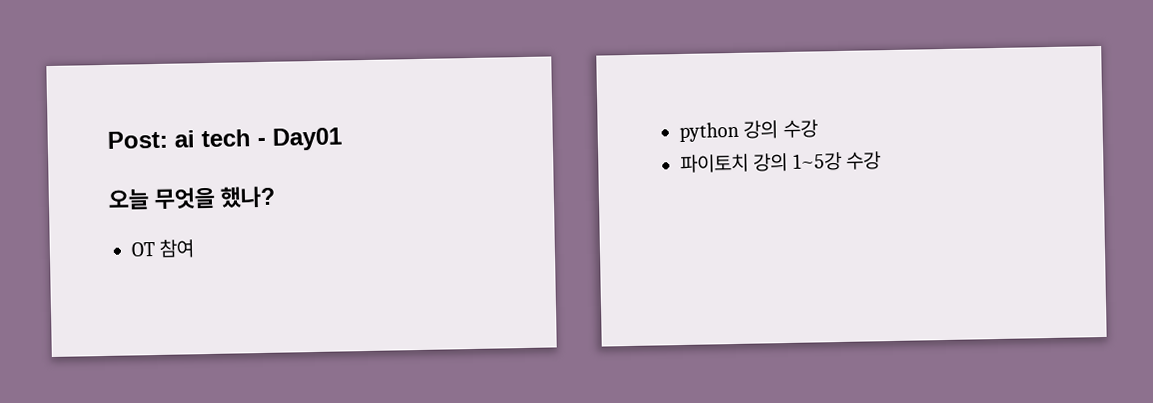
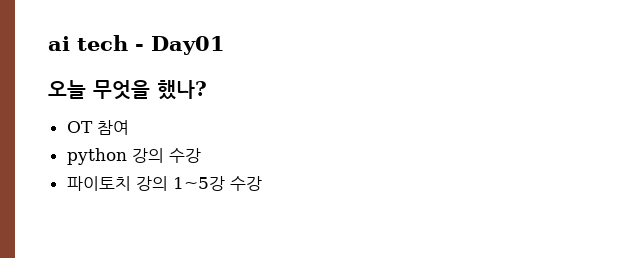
- Post: ai tech - Day01
+ ai tech - Day01

